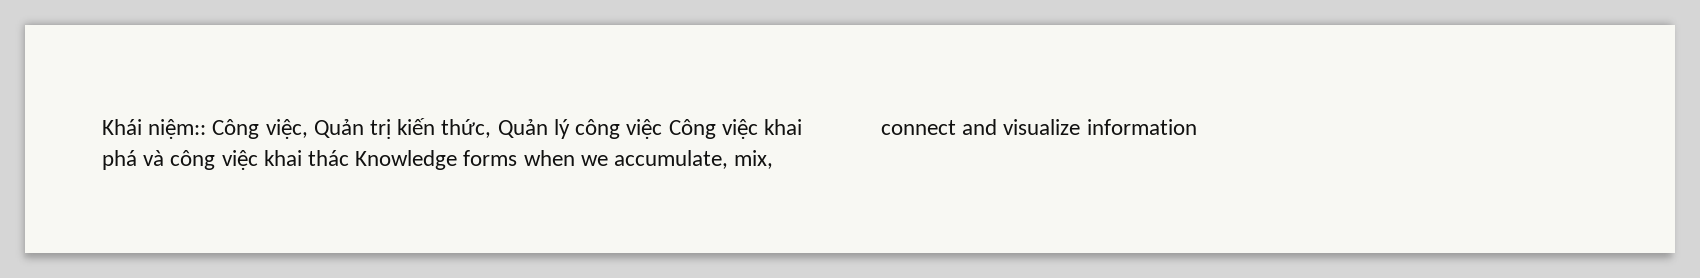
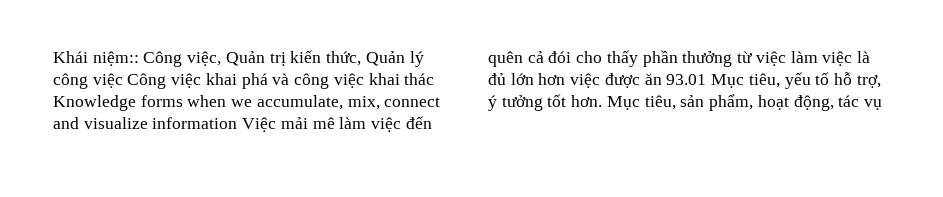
- Khái niệm:: Công việc, Quản trị kiến thức, Quản lý công việc Công việc khai phá và công việc khai thác Knowledge forms when we accumulate, mix, connect and visualize information
+ Khái niệm:: Công việc, Quản trị kiến thức, Quản lý công việc Công việc khai phá và công việc khai thác Knowledge forms when we accumulate, mix, connect and visualize information Việc mải mê làm việc đến quên cả đói cho thấy phần thưởng từ việc làm việc là đủ lớn hơn việc được ăn 93.01 Mục tiêu, yếu tố hỗ trợ, ý tưởng tốt hơn. Mục tiêu, sản phẩm, hoạt động, tác vụ

